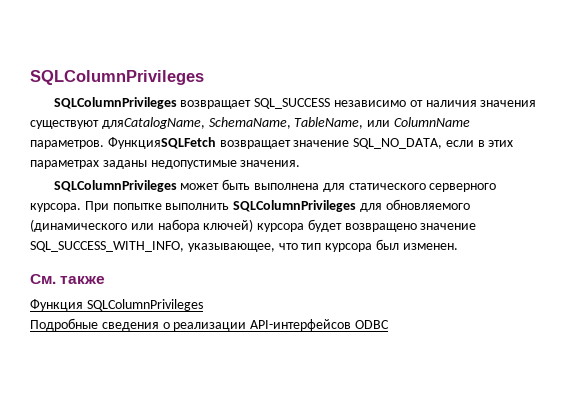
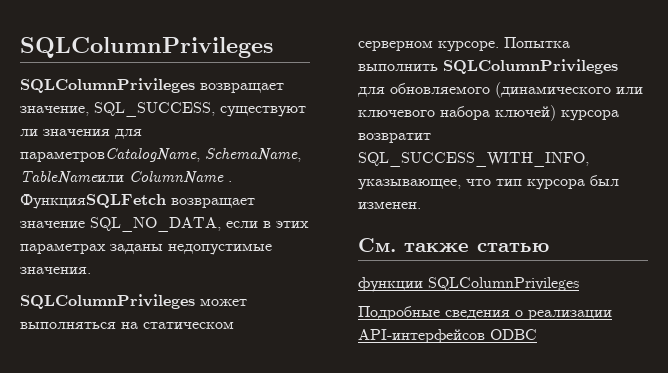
- SQLColumnPrivileges возвращает SQL_SUCCESS независимо от наличия значения существуют дляCatalogName, SchemaName, TableName, или ColumnName параметров.
+ SQLColumnPrivileges возвращает значение, SQL_SUCCESS, существуют ли значения для параметровCatalogName, SchemaName, TableNameили ColumnName .
- SQLColumnPrivileges может быть выполнена для статического серверного курсора. При попытке выполнить SQLColumnPrivileges для обновляемого (динамического или набора ключей) курсора будет возвращено значение SQL_SUCCESS_WITH_INFO, указывающее, что тип курсора был изменен.
+ SQLColumnPrivileges может выполняться на статическом серверном курсоре. Попытка выполнить SQLColumnPrivileges для обновляемого (динамического или ключевого набора ключей) курсора возвратит SQL_SUCCESS_WITH_INFO, указывающее, что тип курсора был изменен.
- См. также
- Функция SQLColumnPrivileges
+ См. также статью
+ функции SQLColumnPrivileges

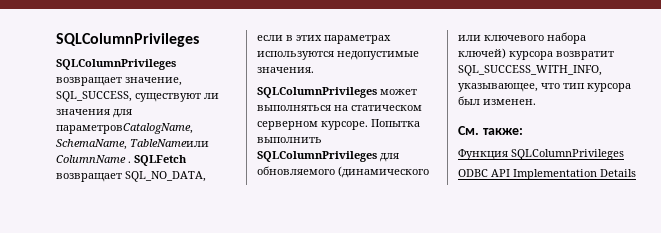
- ФункцияSQLFetch возвращает значение SQL_NO_DATA, если в этих параметрах заданы недопустимые значения.
+ SQLFetch возвращает SQL_NO_DATA, если в этих параметрах используются недопустимые значения.
- См. также статью
- функции SQLColumnPrivileges
- Подробные сведения о реализации API-интерфейсов ODBC
+ См. также:
+ Функция SQLColumnPrivileges
+ ODBC API Implementation Details

